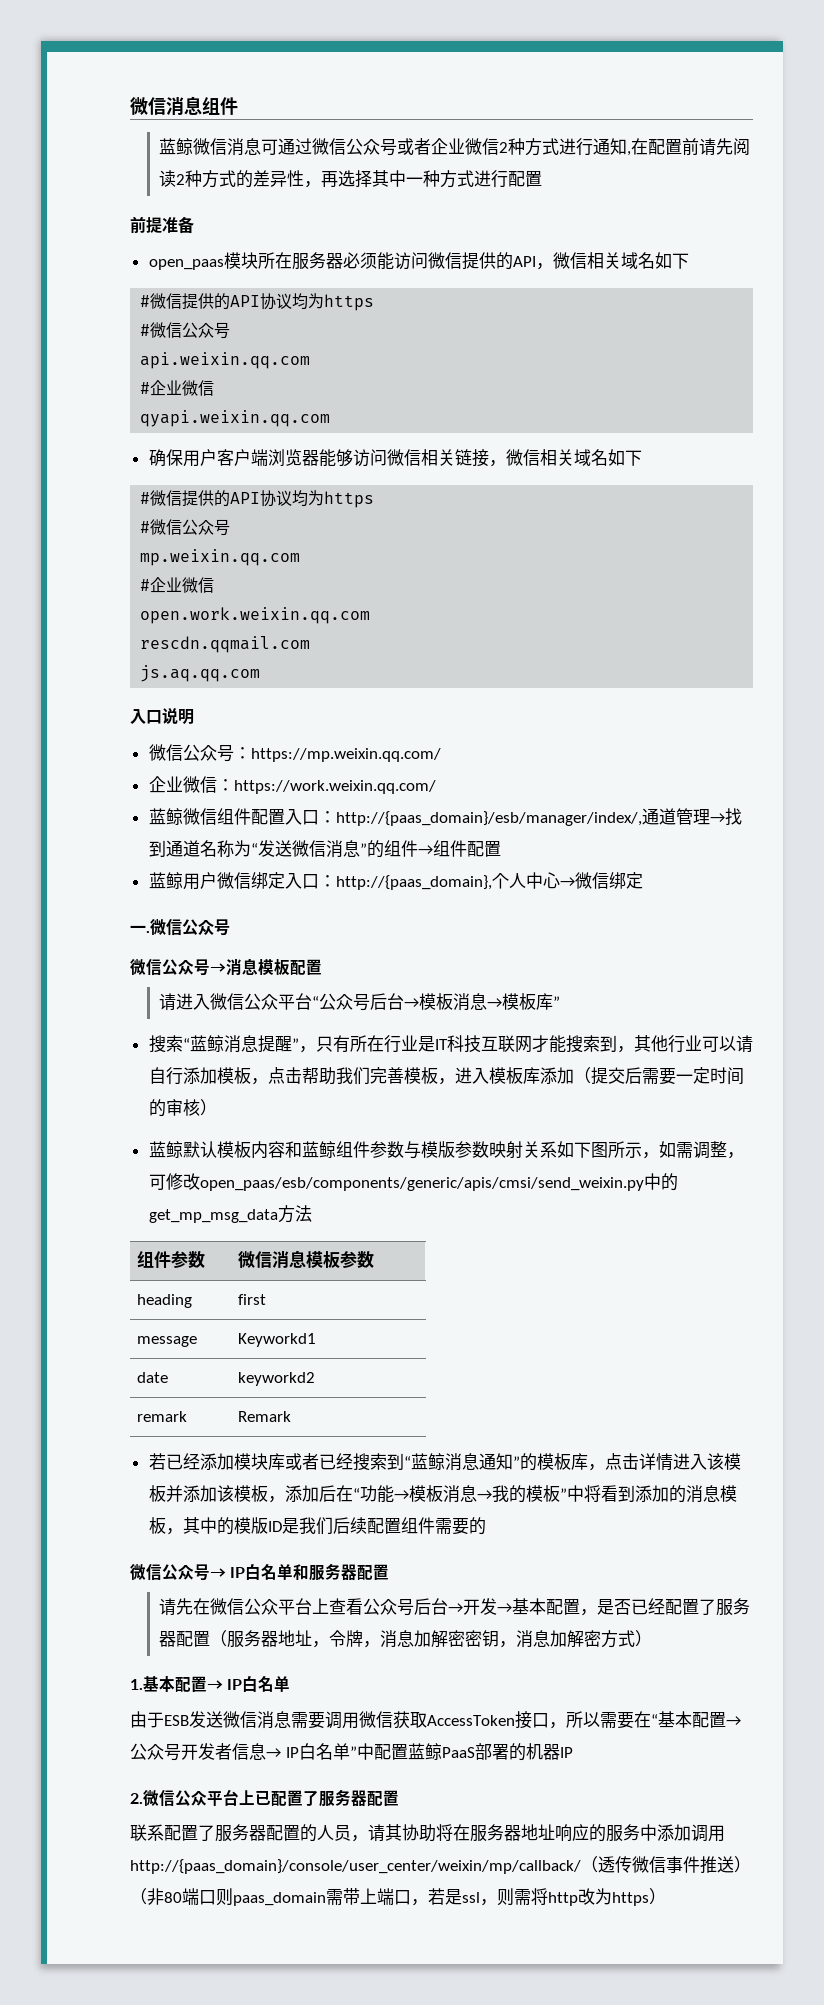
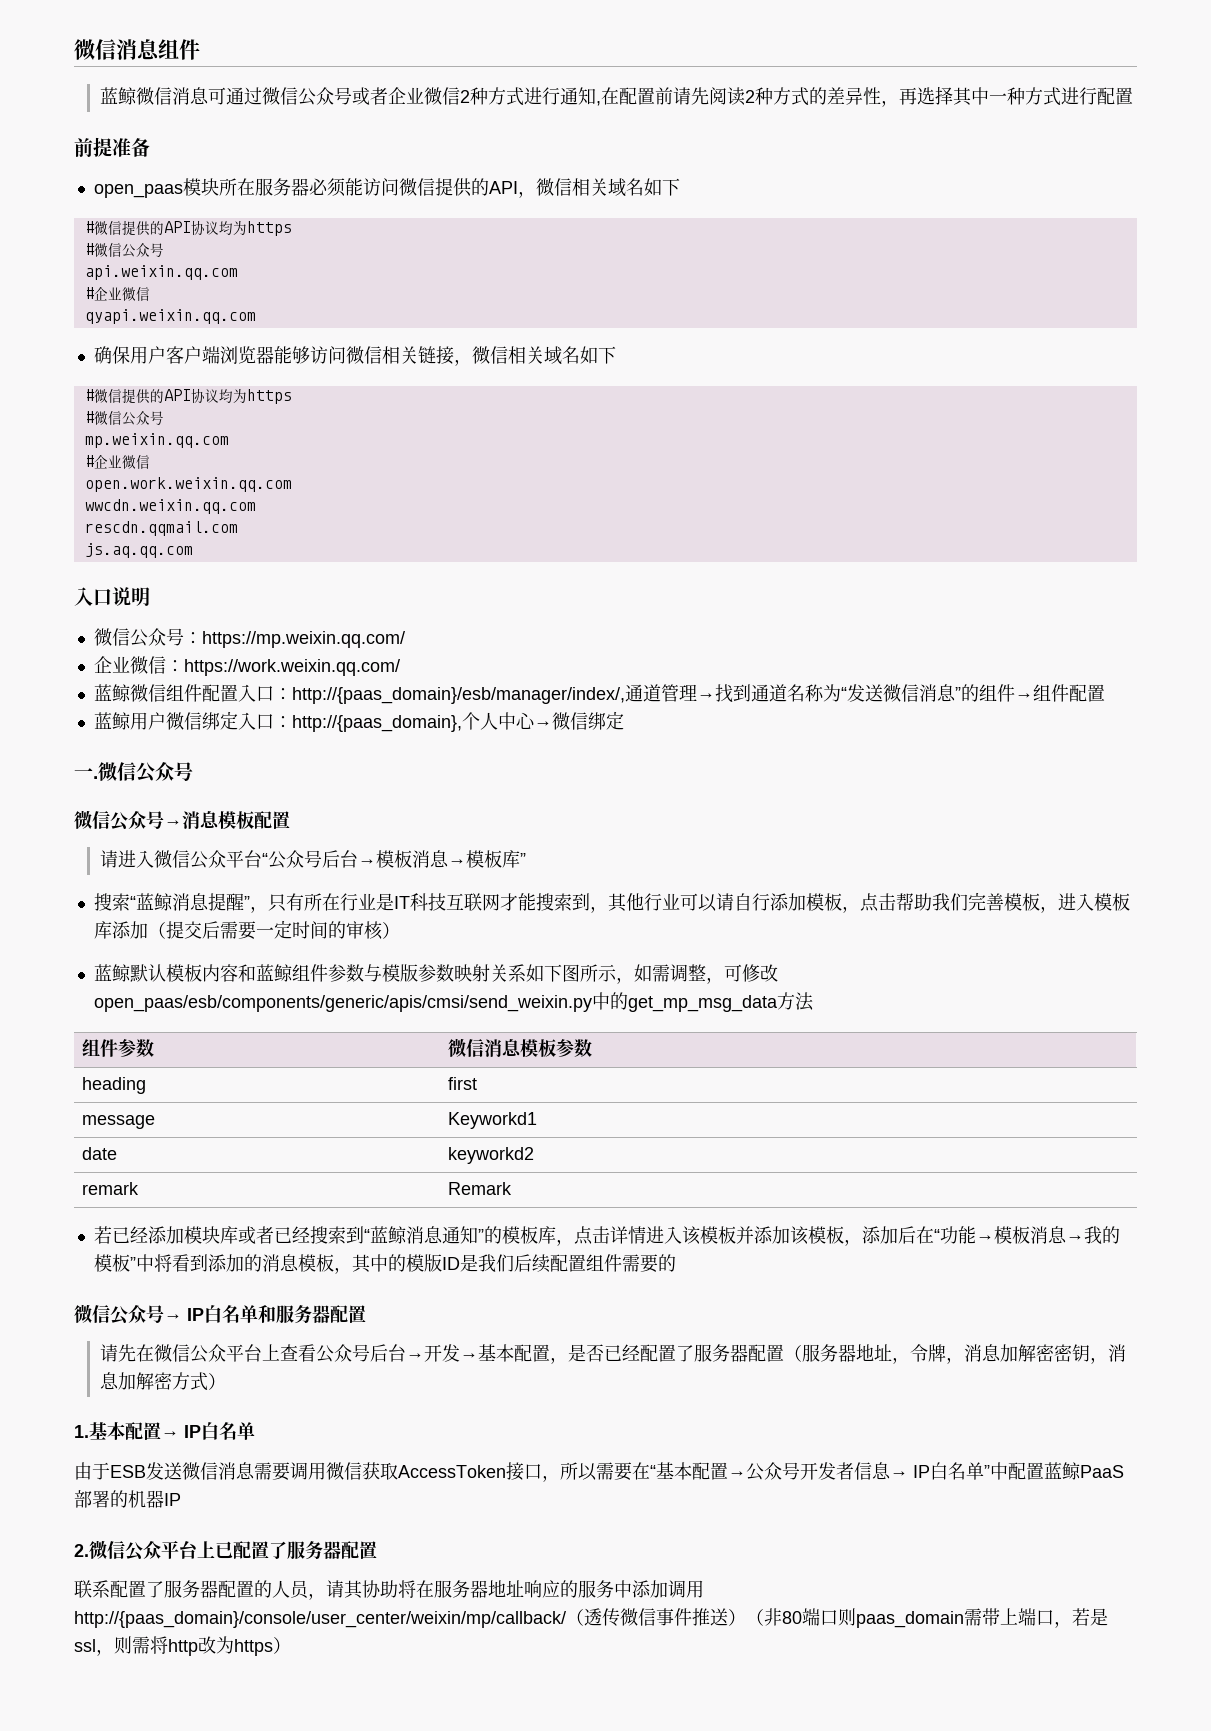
+ wwcdn.weixin.qq.com

